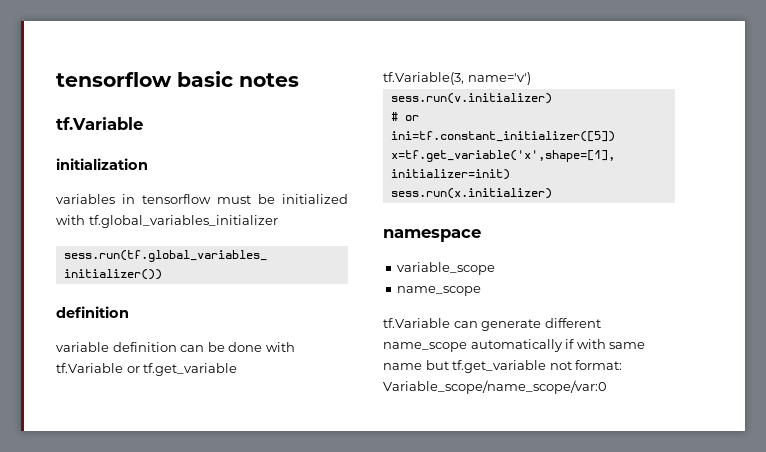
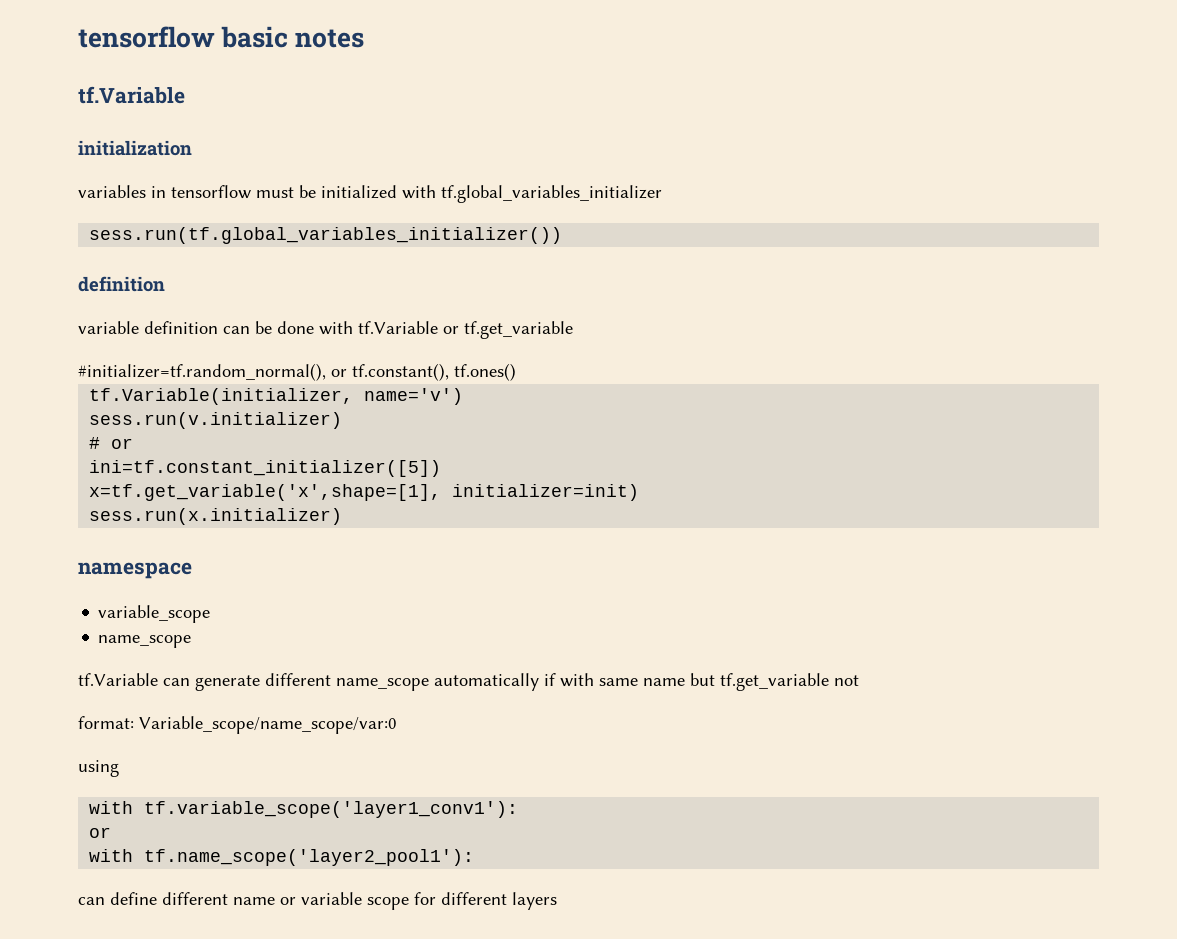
- tf.Variable(3, name='v')
+ #initializer=tf.random_normal(), or tf.constant(), tf.ones()
+ tf.Variable(initializer, name='v')
- tf.Variable can generate different name_scope automatically if with same name but tf.get_variable not format: Variable_scope/name_scope/var:0
+ tf.Variable can generate different name_scope automatically if with same name but tf.get_variable not
+ format: Variable_scope/name_scope/var:0
+ using
+ with tf.variable_scope('layer1_conv1'):
+ or
+ with tf.name_scope('layer2_pool1'):
+ can define different name or variable scope for different layers

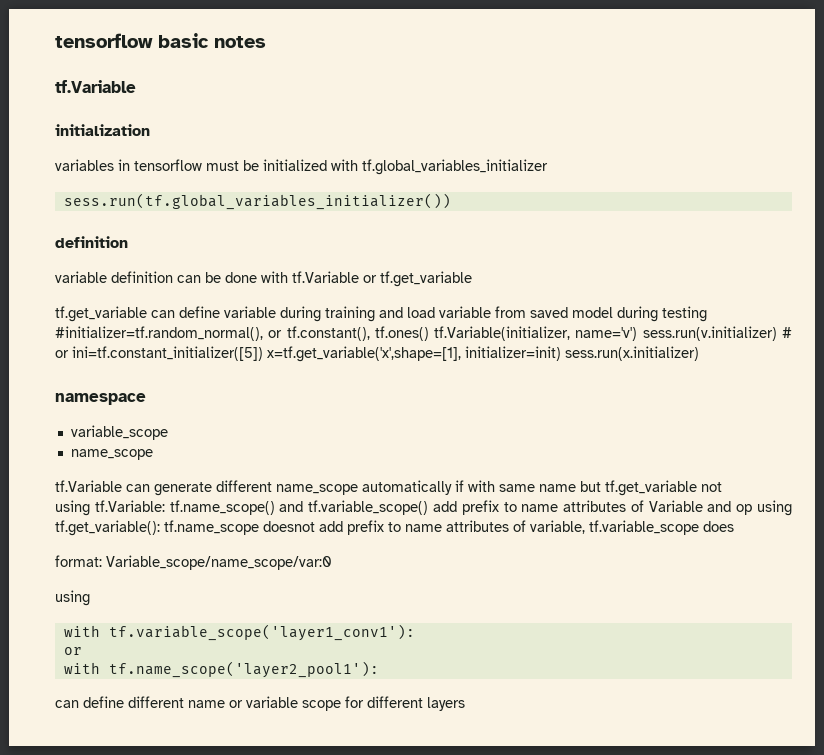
- #initializer=tf.random_normal(), or tf.constant(), tf.ones()
- tf.Variable(initializer, name='v')
- sess.run(v.initializer)
- # or
- ini=tf.constant_initializer([5])
- x=tf.get_variable('x',shape=[1], initializer=init)
- sess.run(x.initializer)
+ tf.get_variable can define variable during training and load variable from saved model during testing #initializer=tf.random_normal(), or tf.constant(), tf.ones() tf.Variable(initializer, name='v') sess.run(v.initializer) # or ini=tf.constant_initializer([5]) x=tf.get_variable('x',shape=[1], initializer=init) sess.run(x.initializer)
+ using tf.Variable: tf.name_scope() and tf.variable_scope() add prefix to name attributes of Variable and op using tf.get_variable(): tf.name_scope doesnot add prefix to name attributes of variable, tf.variable_scope does

